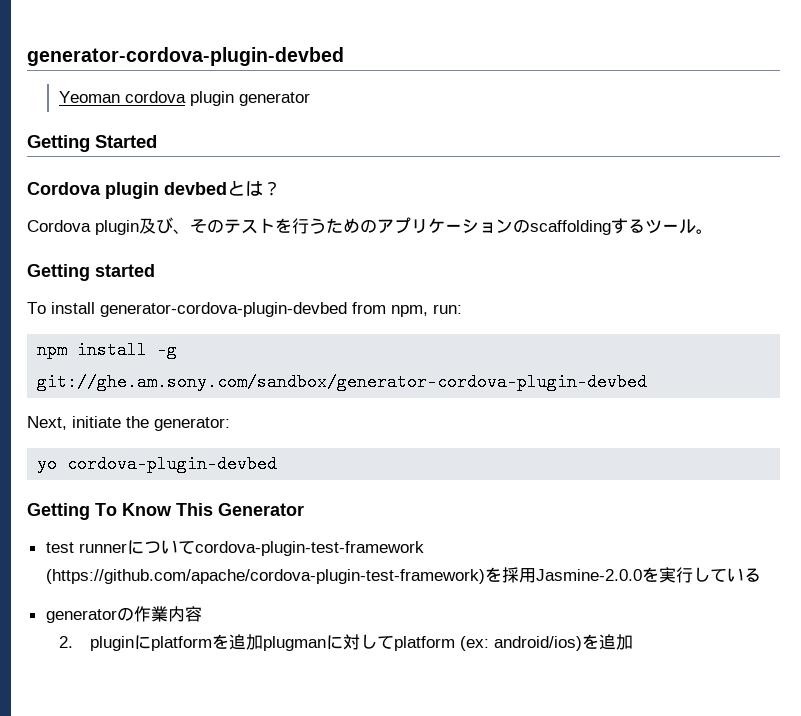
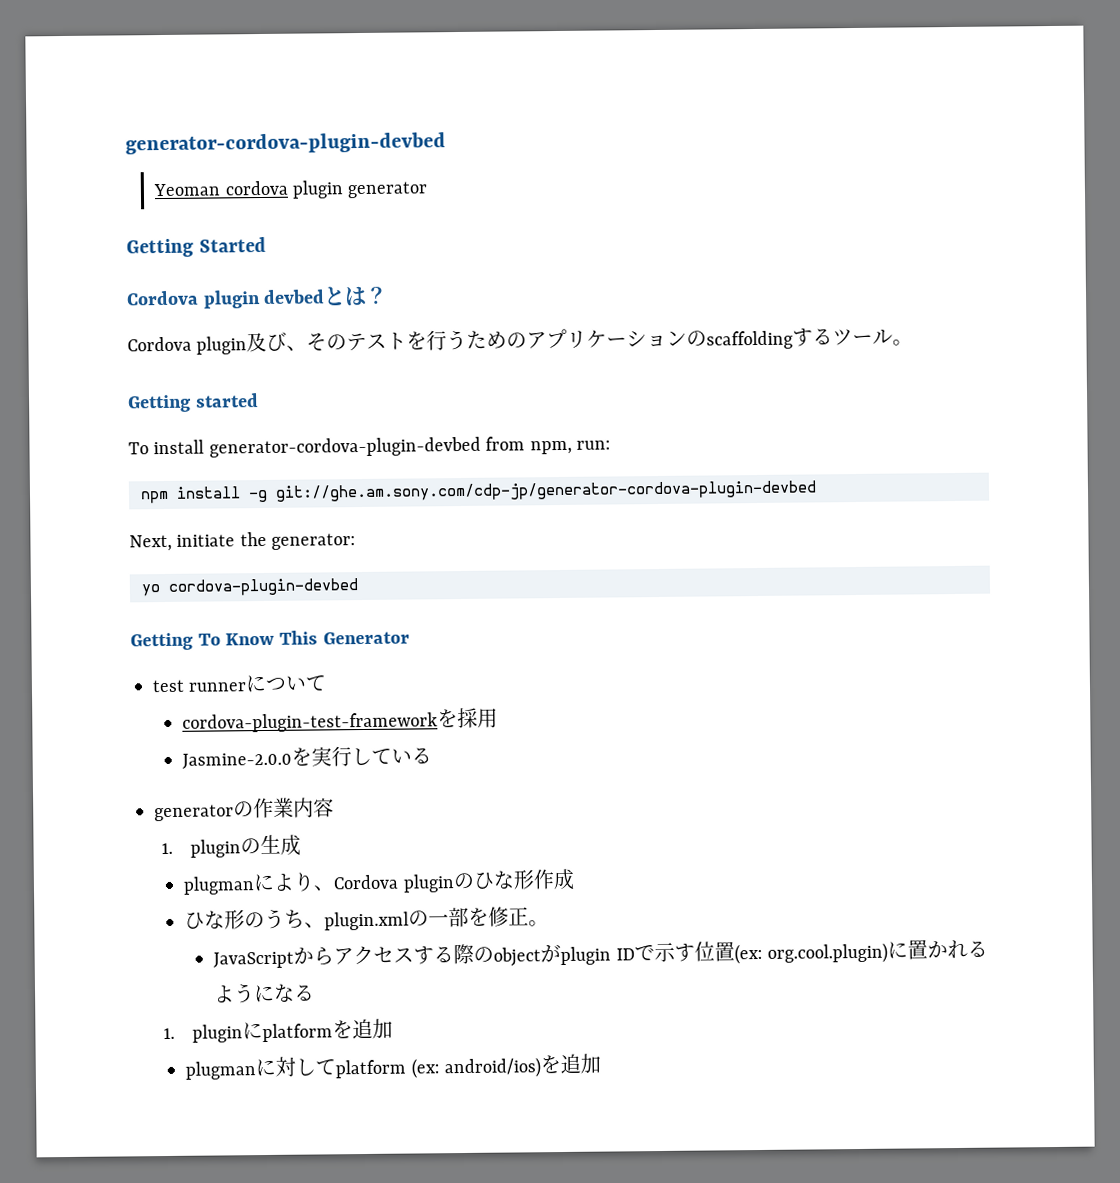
- npm install -g git://ghe.am.sony.com/sandbox/generator-cordova-plugin-devbed
+ npm install -g git://ghe.am.sony.com/cdp-jp/generator-cordova-plugin-devbed
- test runnerについてcordova-plugin-test-framework (https://github.com/apache/cordova-plugin-test-framework)を採用Jasmine-2.0.0を実行している
+ test runnerについて
+ cordova-plugin-test-frameworkを採用
+ Jasmine-2.0.0を実行している
- 2. pluginにplatformを追加plugmanに対してplatform (ex: android/ios)を追加
+ 1. pluginの生成
+ plugmanにより、Cordova pluginのひな形作成
+ ひな形のうち、plugin.xmlの一部を修正。
+ JavaScriptからアクセスする際のobjectがplugin IDで示す位置(ex: org.cool.plugin)に置かれるようになる
+ 1. pluginにplatformを追加
+ plugmanに対してplatform (ex: android/ios)を追加

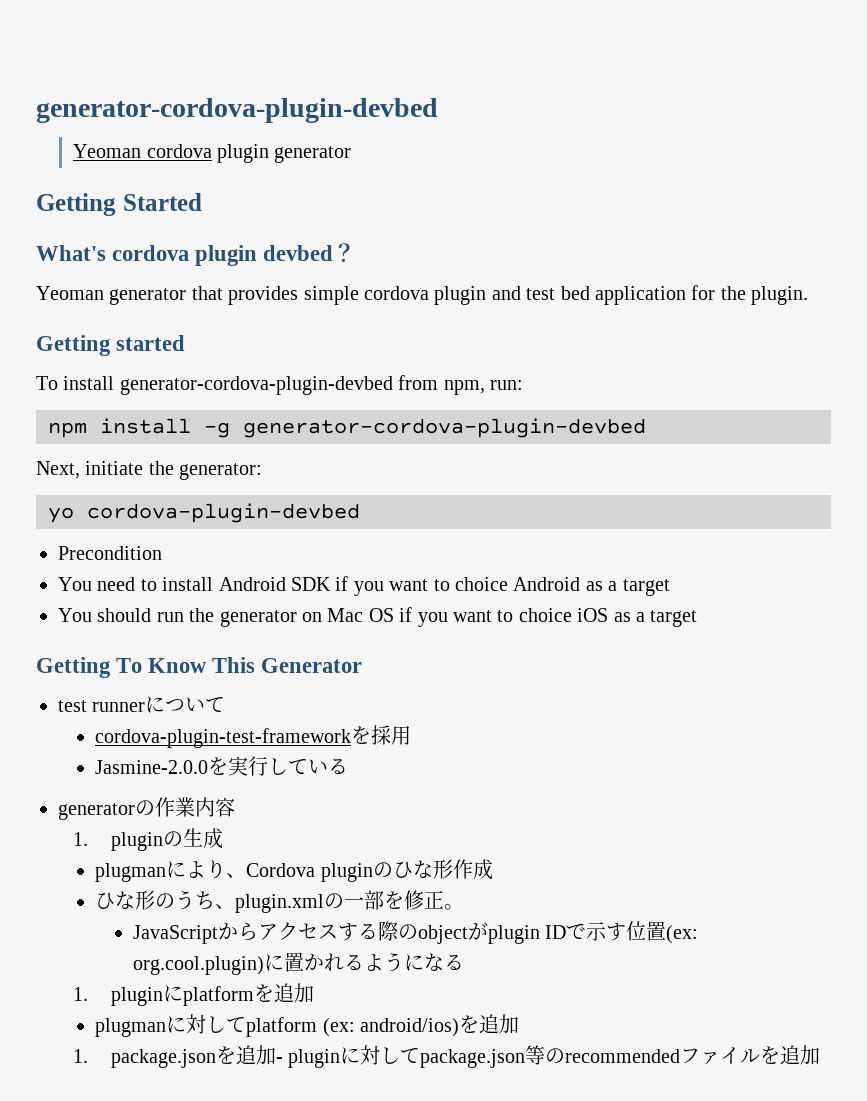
- Cordova plugin devbedとは？
+ What's cordova plugin devbed？
- Cordova plugin及び、そのテストを行うためのアプリケーションのscaffoldingするツール。
+ Yeoman generator that provides simple cordova plugin and test bed application for the plugin.
- npm install -g git://ghe.am.sony.com/cdp-jp/generator-cordova-plugin-devbed
+ npm install -g generator-cordova-plugin-devbed
+ Precondition
+ You need to install Android SDK if you want to choice Android as a target
+ You should run the generator on Mac OS if you want to choice iOS as a target
+ 1. package.jsonを追加- pluginに対してpackage.json等のrecommendedファイルを追加

